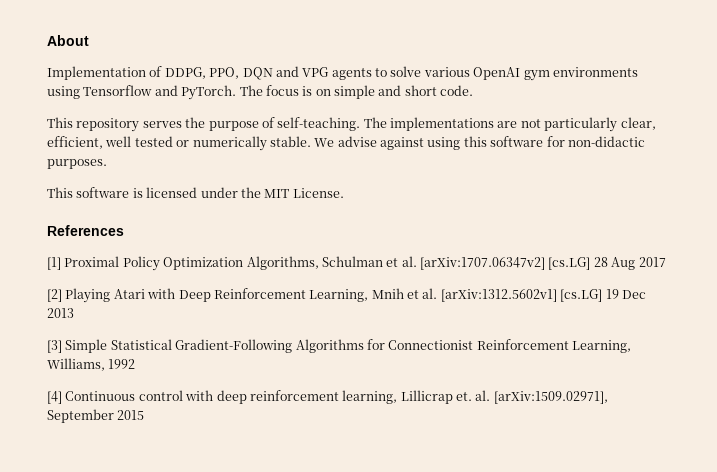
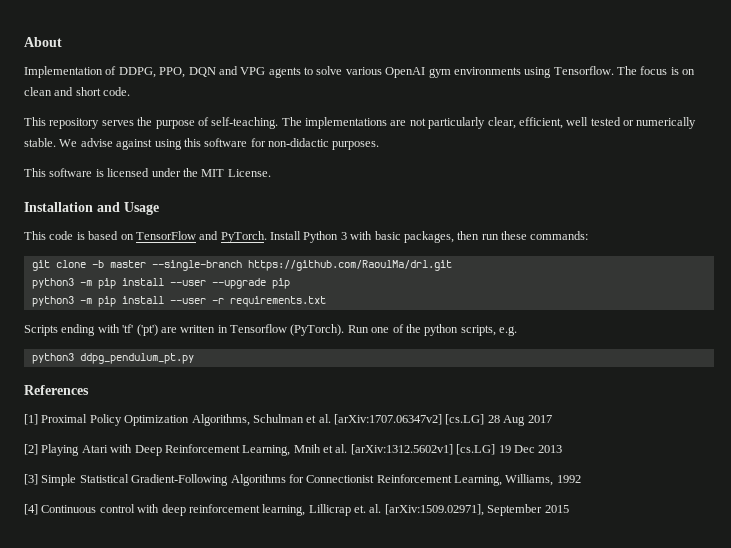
- Implementation of DDPG, PPO, DQN and VPG agents to solve various OpenAI gym environments using Tensorflow and PyTorch.
+ Implementation of DDPG, PPO, DQN and VPG agents to solve various OpenAI gym environments using Tensorflow.
- The focus is on simple and short code.
+ The focus is on clean and short code.
+ Installation and Usage
+ This code is based on TensorFlow and PyTorch. Install Python 3 with basic packages, then run these commands:
+ git clone -b master --single-branch https://github.com/RaoulMa/drl.git
+ python3 -m pip install --user --upgrade pip
+ python3 -m pip install --user -r requirements.txt
+ Scripts ending with 'tf' ('pt') are written in Tensorflow (PyTorch). Run one of the python scripts, e.g.
+ python3 ddpg_pendulum_pt.py

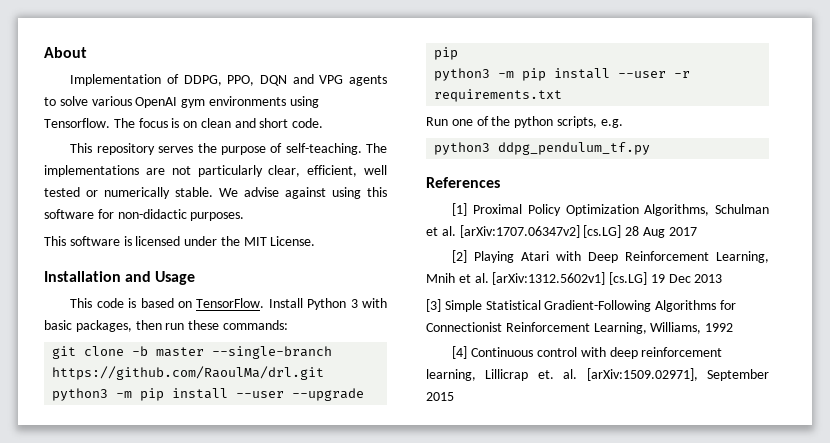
- This code is based on TensorFlow and PyTorch.
+ This code is based on TensorFlow.
- Scripts ending with 'tf' ('pt') are written in Tensorflow (PyTorch).
- python3 ddpg_pendulum_pt.py
+ python3 ddpg_pendulum_tf.py

